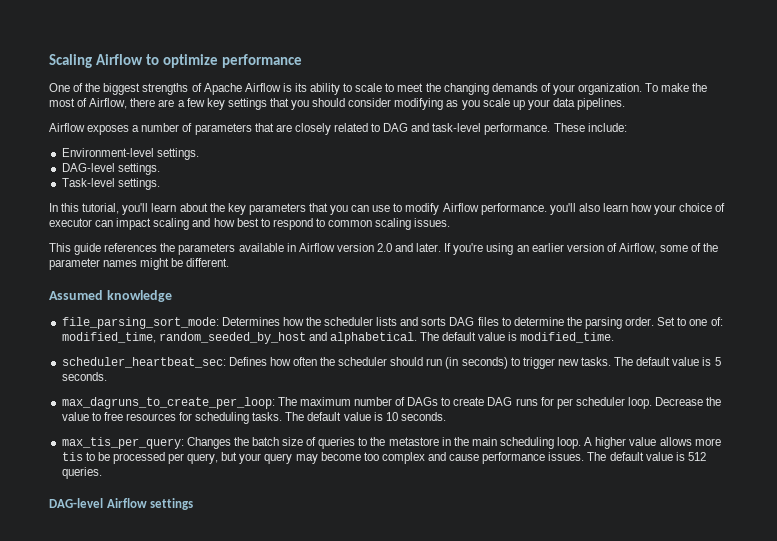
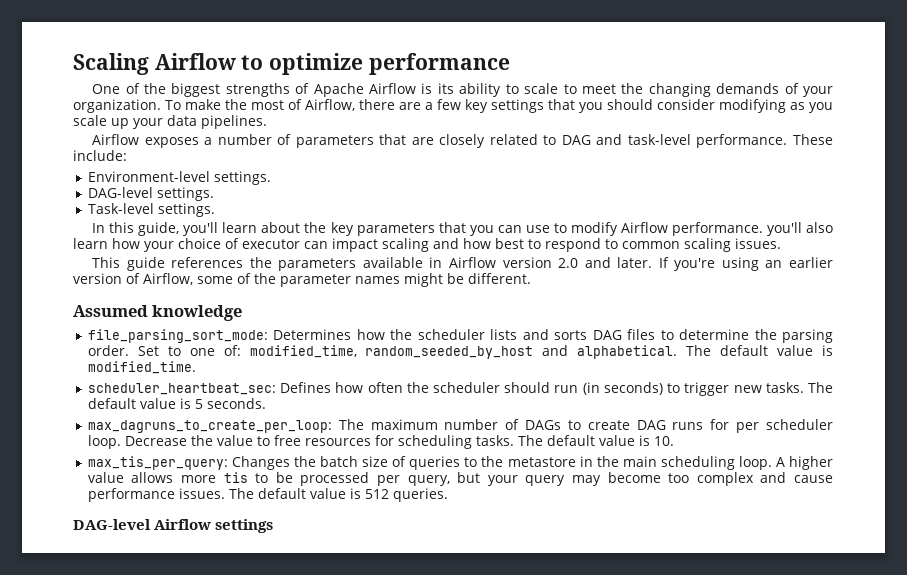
- In this tutorial, you'll learn about the key parameters that you can use to modify Airflow performance. you'll also learn how your choice of executor can impact scaling and how best to respond to common scaling issues.
+ In this guide, you'll learn about the key parameters that you can use to modify Airflow performance. you'll also learn how your choice of executor can impact scaling and how best to respond to common scaling issues.
- The default value is 10 seconds.
+ The default value is 10.

